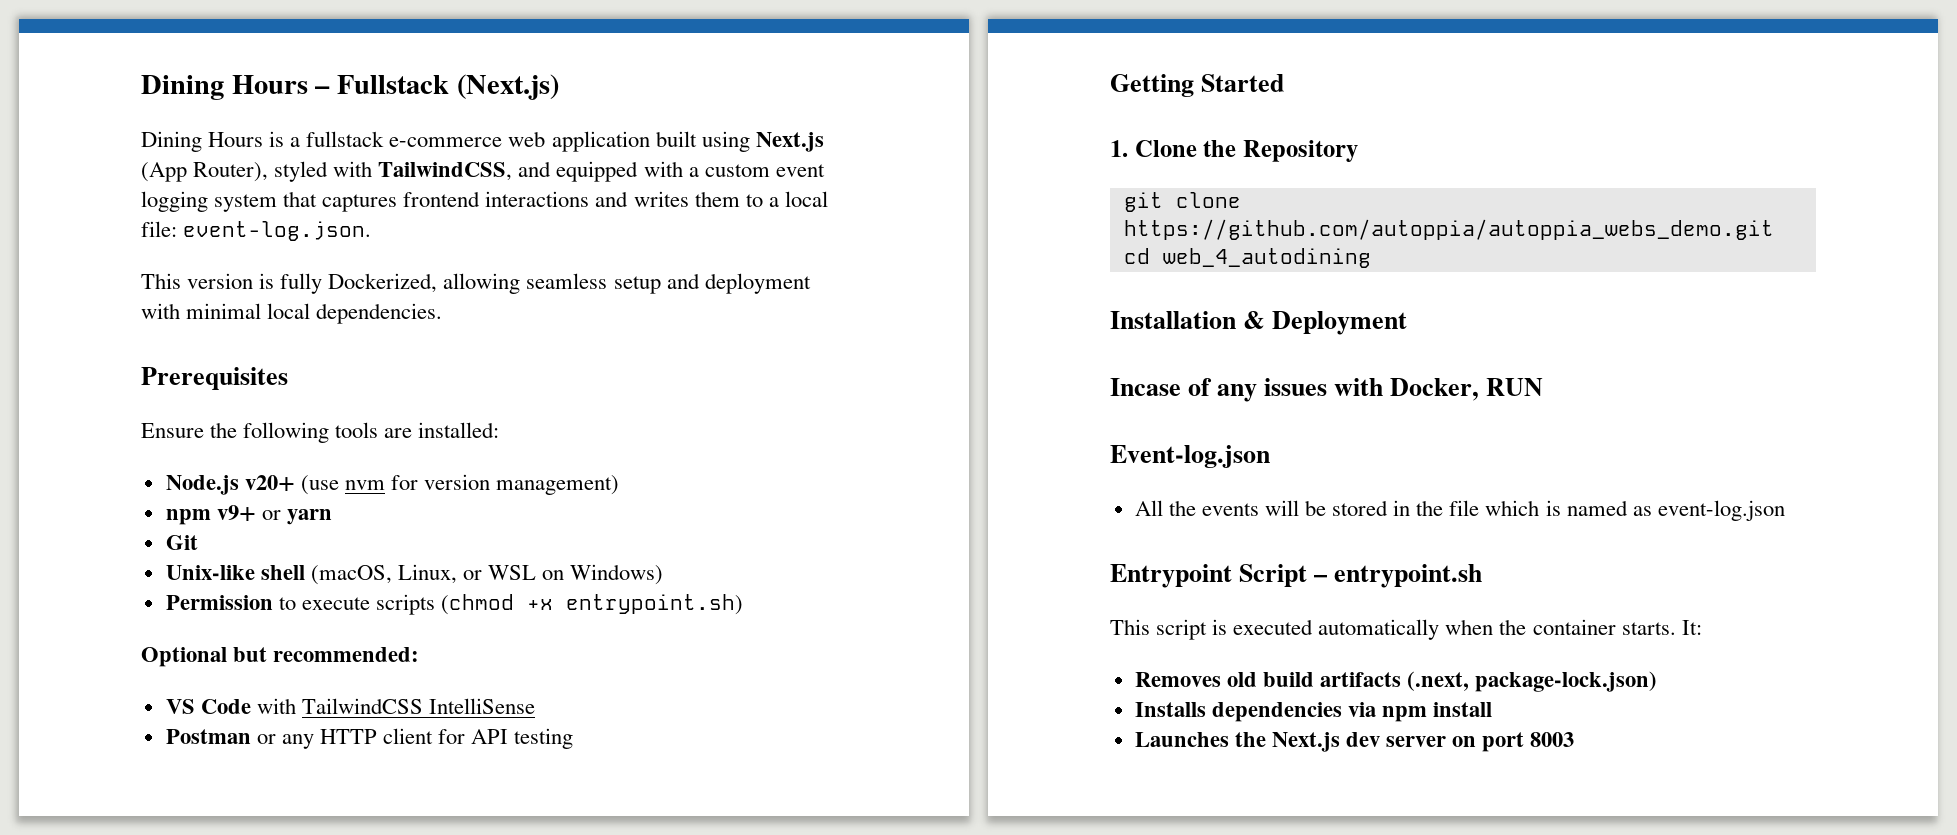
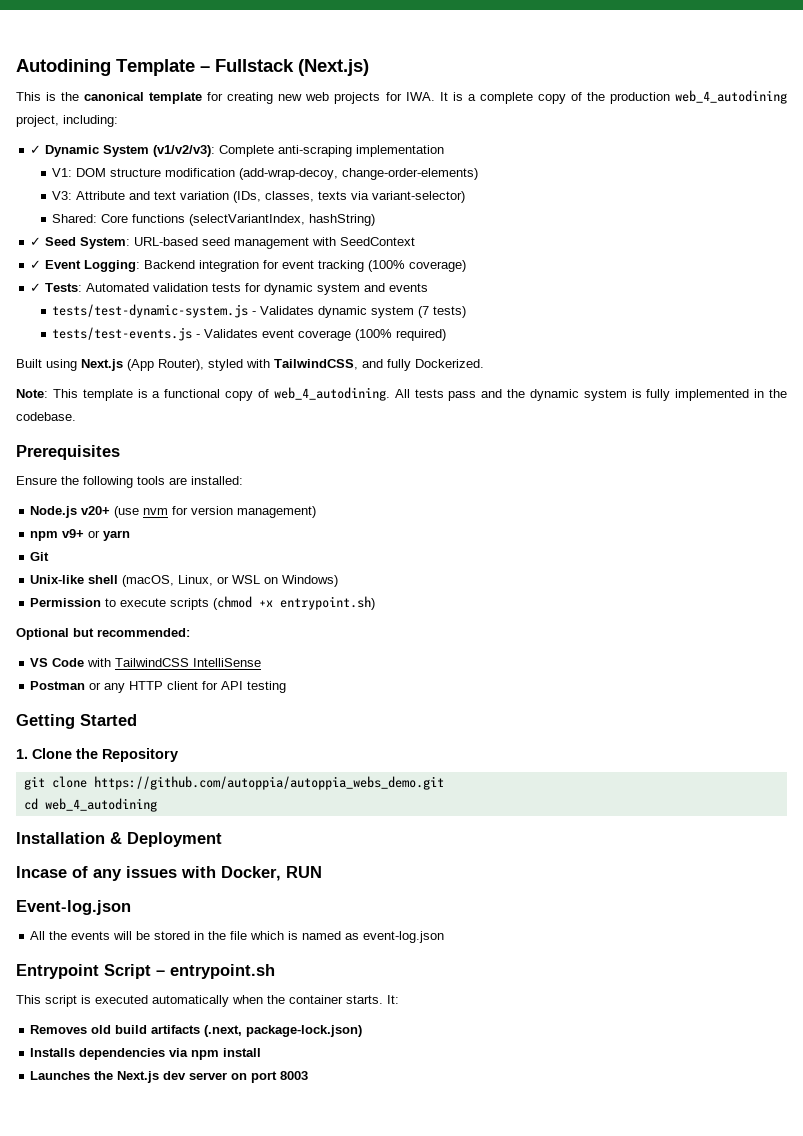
- Dining Hours – Fullstack (Next.js)
+ Autodining Template – Fullstack (Next.js)
- Dining Hours is a fullstack e-commerce web application built using Next.js (App Router), styled with TailwindCSS, and equipped with a custom event logging system that captures frontend interactions and writes them to a local file: event-log.json.
- This version is fully Dockerized, allowing seamless setup and deployment with minimal local dependencies.
+ This is the canonical template for creating new web projects for IWA. It is a complete copy of the production web_4_autodining project, including:
+ ✓ Dynamic System (v1/v2/v3): Complete anti-scraping implementation
+ V1: DOM structure modification (add-wrap-decoy, change-order-elements)
+ V3: Attribute and text variation (IDs, classes, texts via variant-selector)
+ Shared: Core functions (selectVariantIndex, hashString)
+ ✓ Seed System: URL-based seed management with SeedContext
+ ✓ Event Logging: Backend integration for event tracking (100% coverage)
+ ✓ Tests: Automated validation tests for dynamic system and events
+ tests/test-dynamic-system.js - Validates dynamic system (7 tests)
+ tests/test-events.js - Validates event coverage (100% required)
+ Built using Next.js (App Router), styled with TailwindCSS, and fully Dockerized.
+ Note: This template is a functional copy of web_4_autodining. All tests pass and the dynamic system is fully implemented in the codebase.

